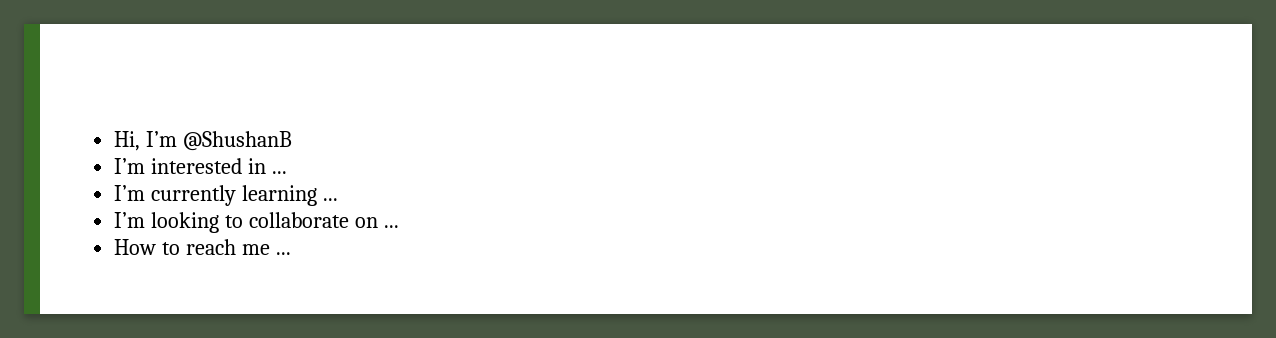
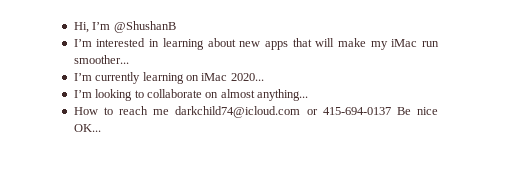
- I’m interested in ...
+ I’m interested in learning about new apps that will make my iMac run smoother...
- I’m currently learning ...
+ I’m currently learning on iMac 2020...
- I’m looking to collaborate on ...
+ I’m looking to collaborate on almost anything...
- How to reach me ...
+ How to reach me darkchild74@icloud.com or 415-694-0137 Be nice OK...

